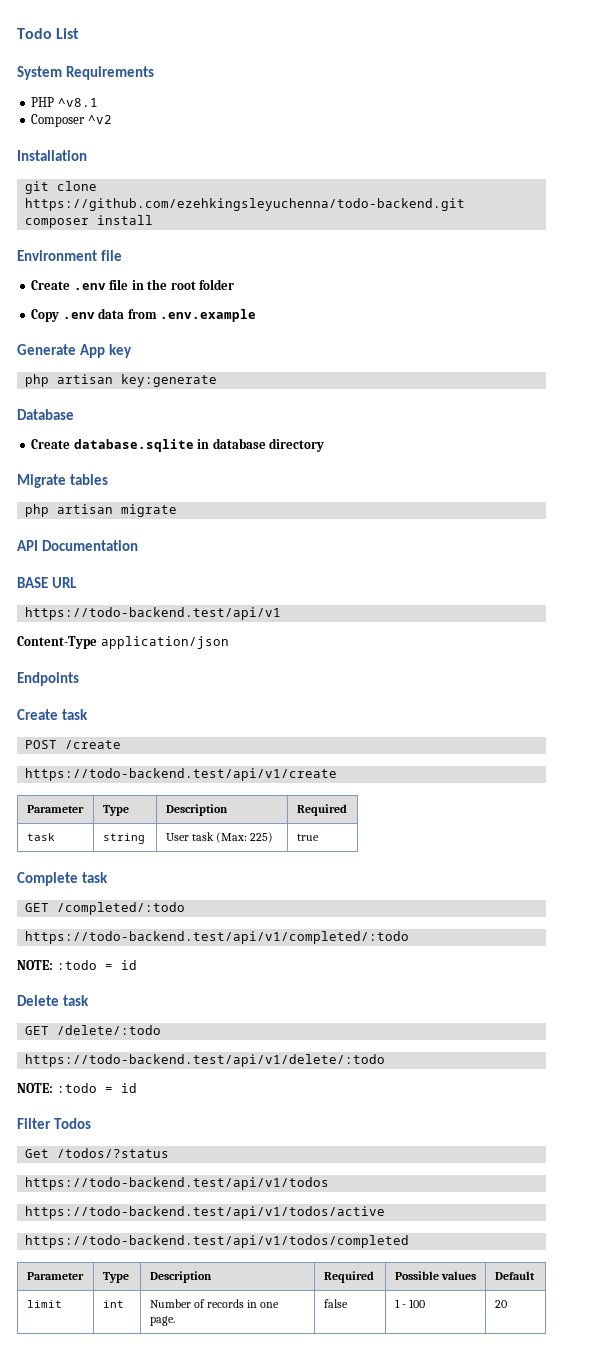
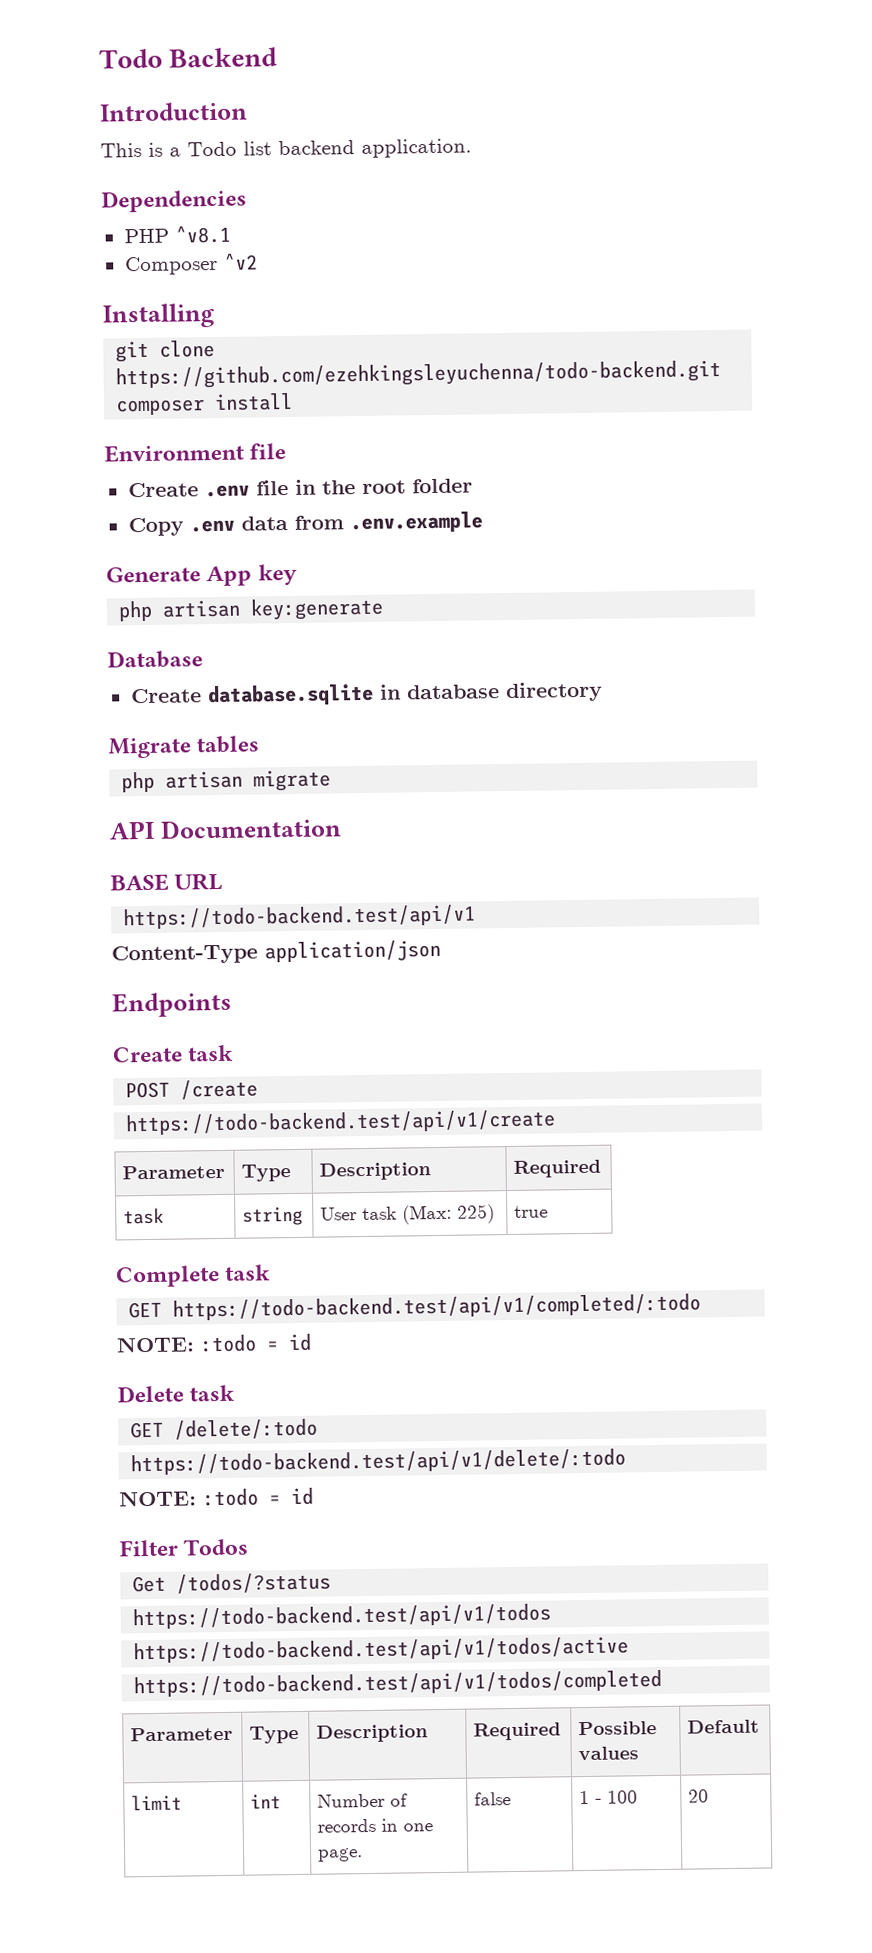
- Todo List
- System Requirements
+ Todo Backend
+ Introduction
+ This is a Todo list backend application.
+ Dependencies
- Installation
+ Installing
- GET /completed/:todo
- https://todo-backend.test/api/v1/completed/:todo
+ GET https://todo-backend.test/api/v1/completed/:todo

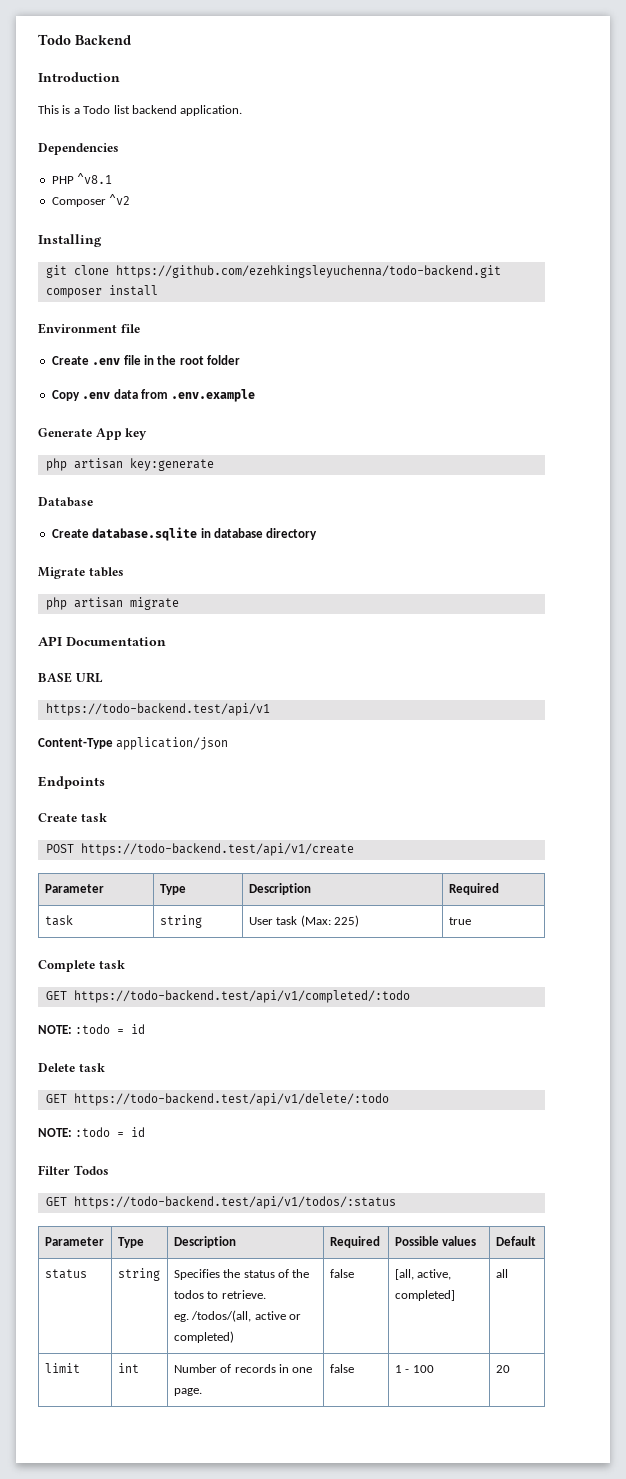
- POST /create
- https://todo-backend.test/api/v1/create
+ POST https://todo-backend.test/api/v1/create
- GET /delete/:todo
- https://todo-backend.test/api/v1/delete/:todo
+ GET https://todo-backend.test/api/v1/delete/:todo
- Get /todos/?status
- https://todo-backend.test/api/v1/todos
- https://todo-backend.test/api/v1/todos/active
- https://todo-backend.test/api/v1/todos/completed
+ GET https://todo-backend.test/api/v1/todos/:status
+ status | string | Specifies the status of the todos to retrieve.
+ eg. /todos/(all, active or completed) | false | [all, active, completed] | all

